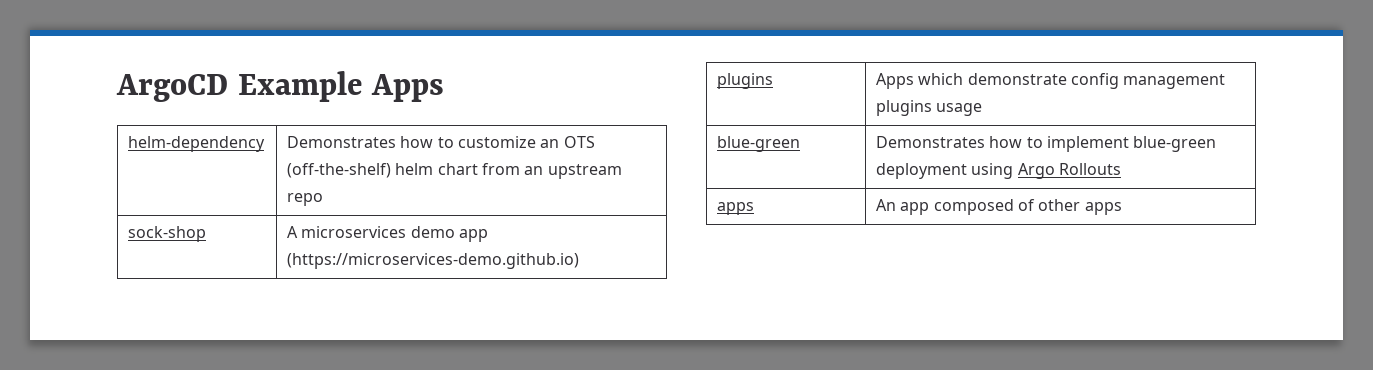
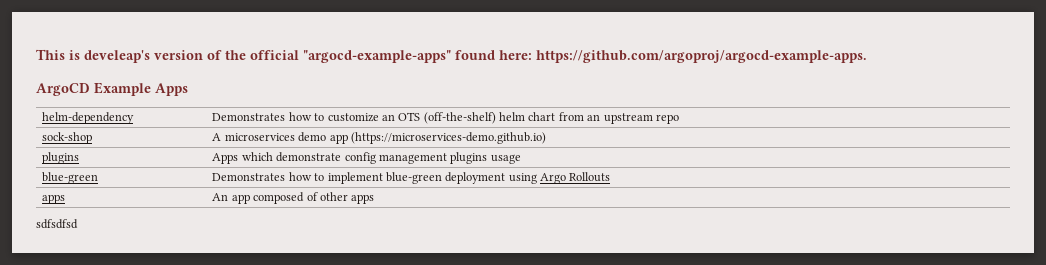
+ This is develeap's version of the official "argocd-example-apps" found here: https://github.com/argoproj/argocd-example-apps.
+ sdfsdfsd

